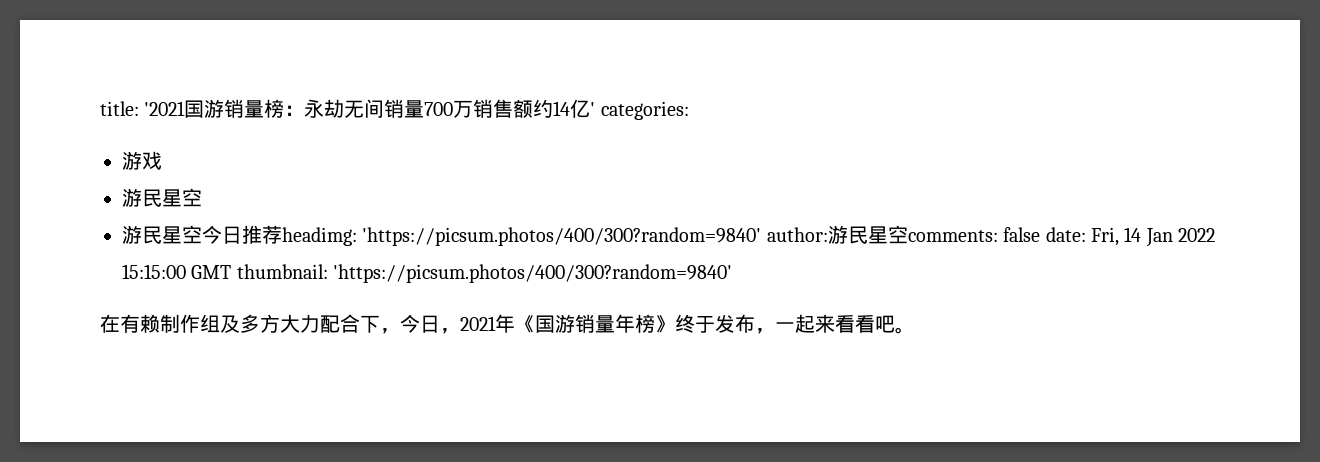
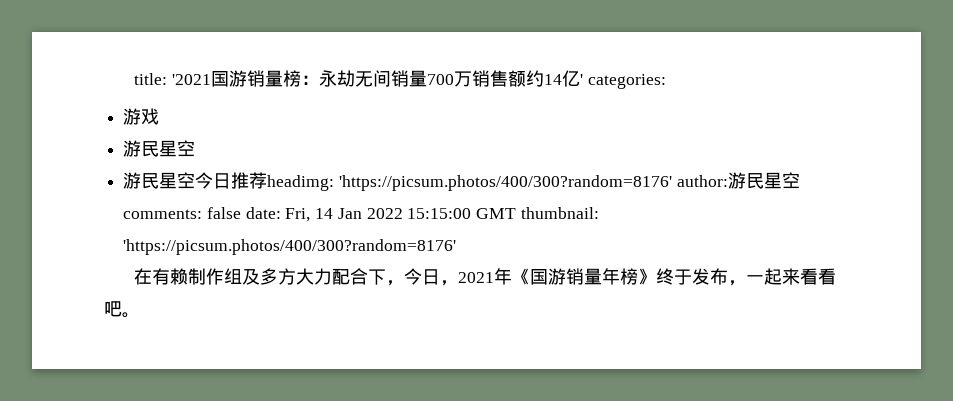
- 游民星空今日推荐headimg: 'https://picsum.photos/400/300?random=9840' author:游民星空comments: false date: Fri, 14 Jan 2022 15:15:00 GMT thumbnail: 'https://picsum.photos/400/300?random=9840'
+ 游民星空今日推荐headimg: 'https://picsum.photos/400/300?random=8176' author:游民星空comments: false date: Fri, 14 Jan 2022 15:15:00 GMT thumbnail: 'https://picsum.photos/400/300?random=8176'

